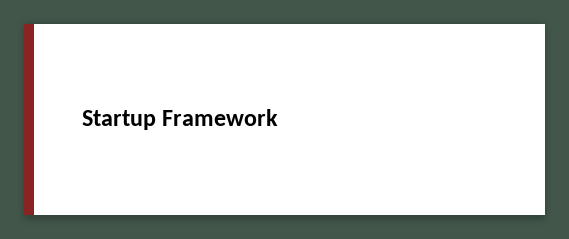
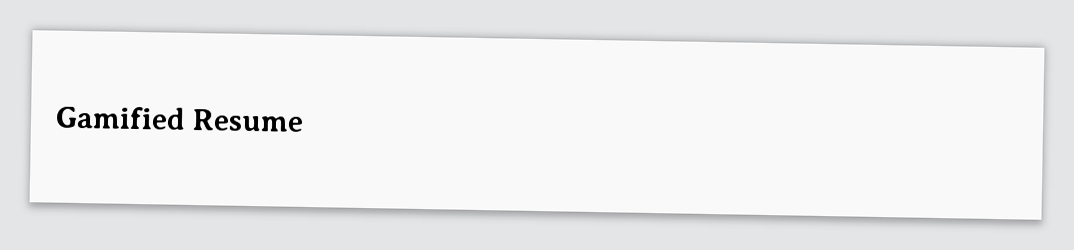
- Startup Framework
+ Gamified Resume

